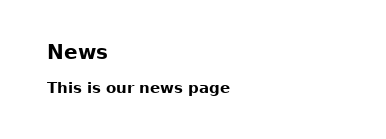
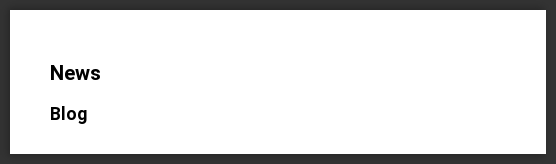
- This is our news page
+ Blog

